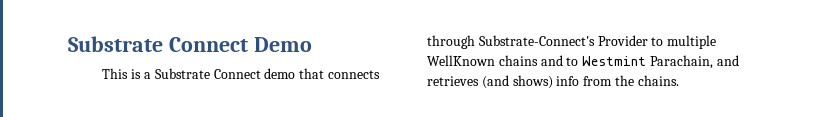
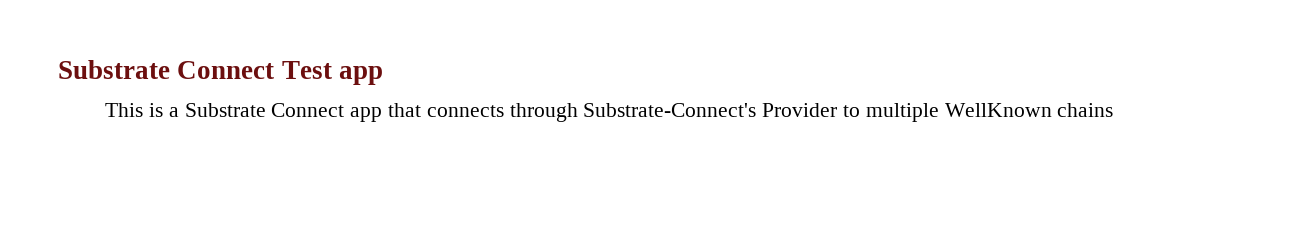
- Substrate Connect Demo
+ Substrate Connect Test app
- This is a Substrate Connect demo that connects through Substrate-Connect's Provider to multiple WellKnown chains and to Westmint Parachain, and retrieves (and shows) info from the chains.
+ This is a Substrate Connect app that connects through Substrate-Connect's Provider to multiple WellKnown chains

